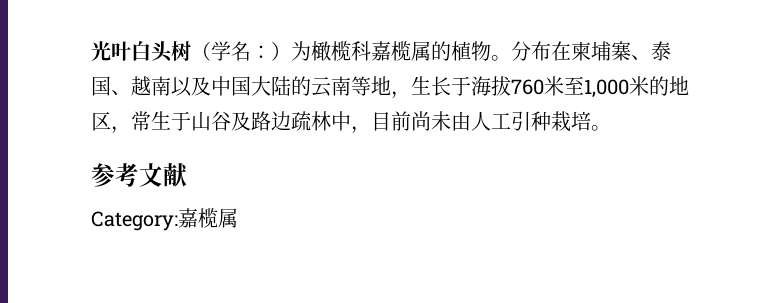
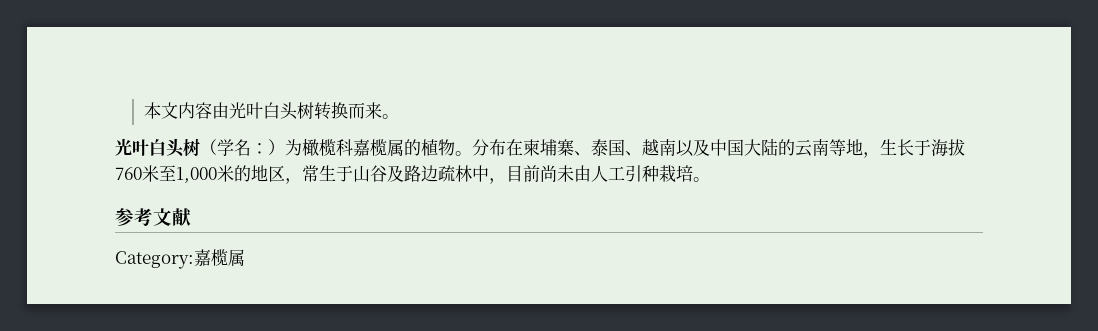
+ 本文内容由光叶白头树转换而来。

